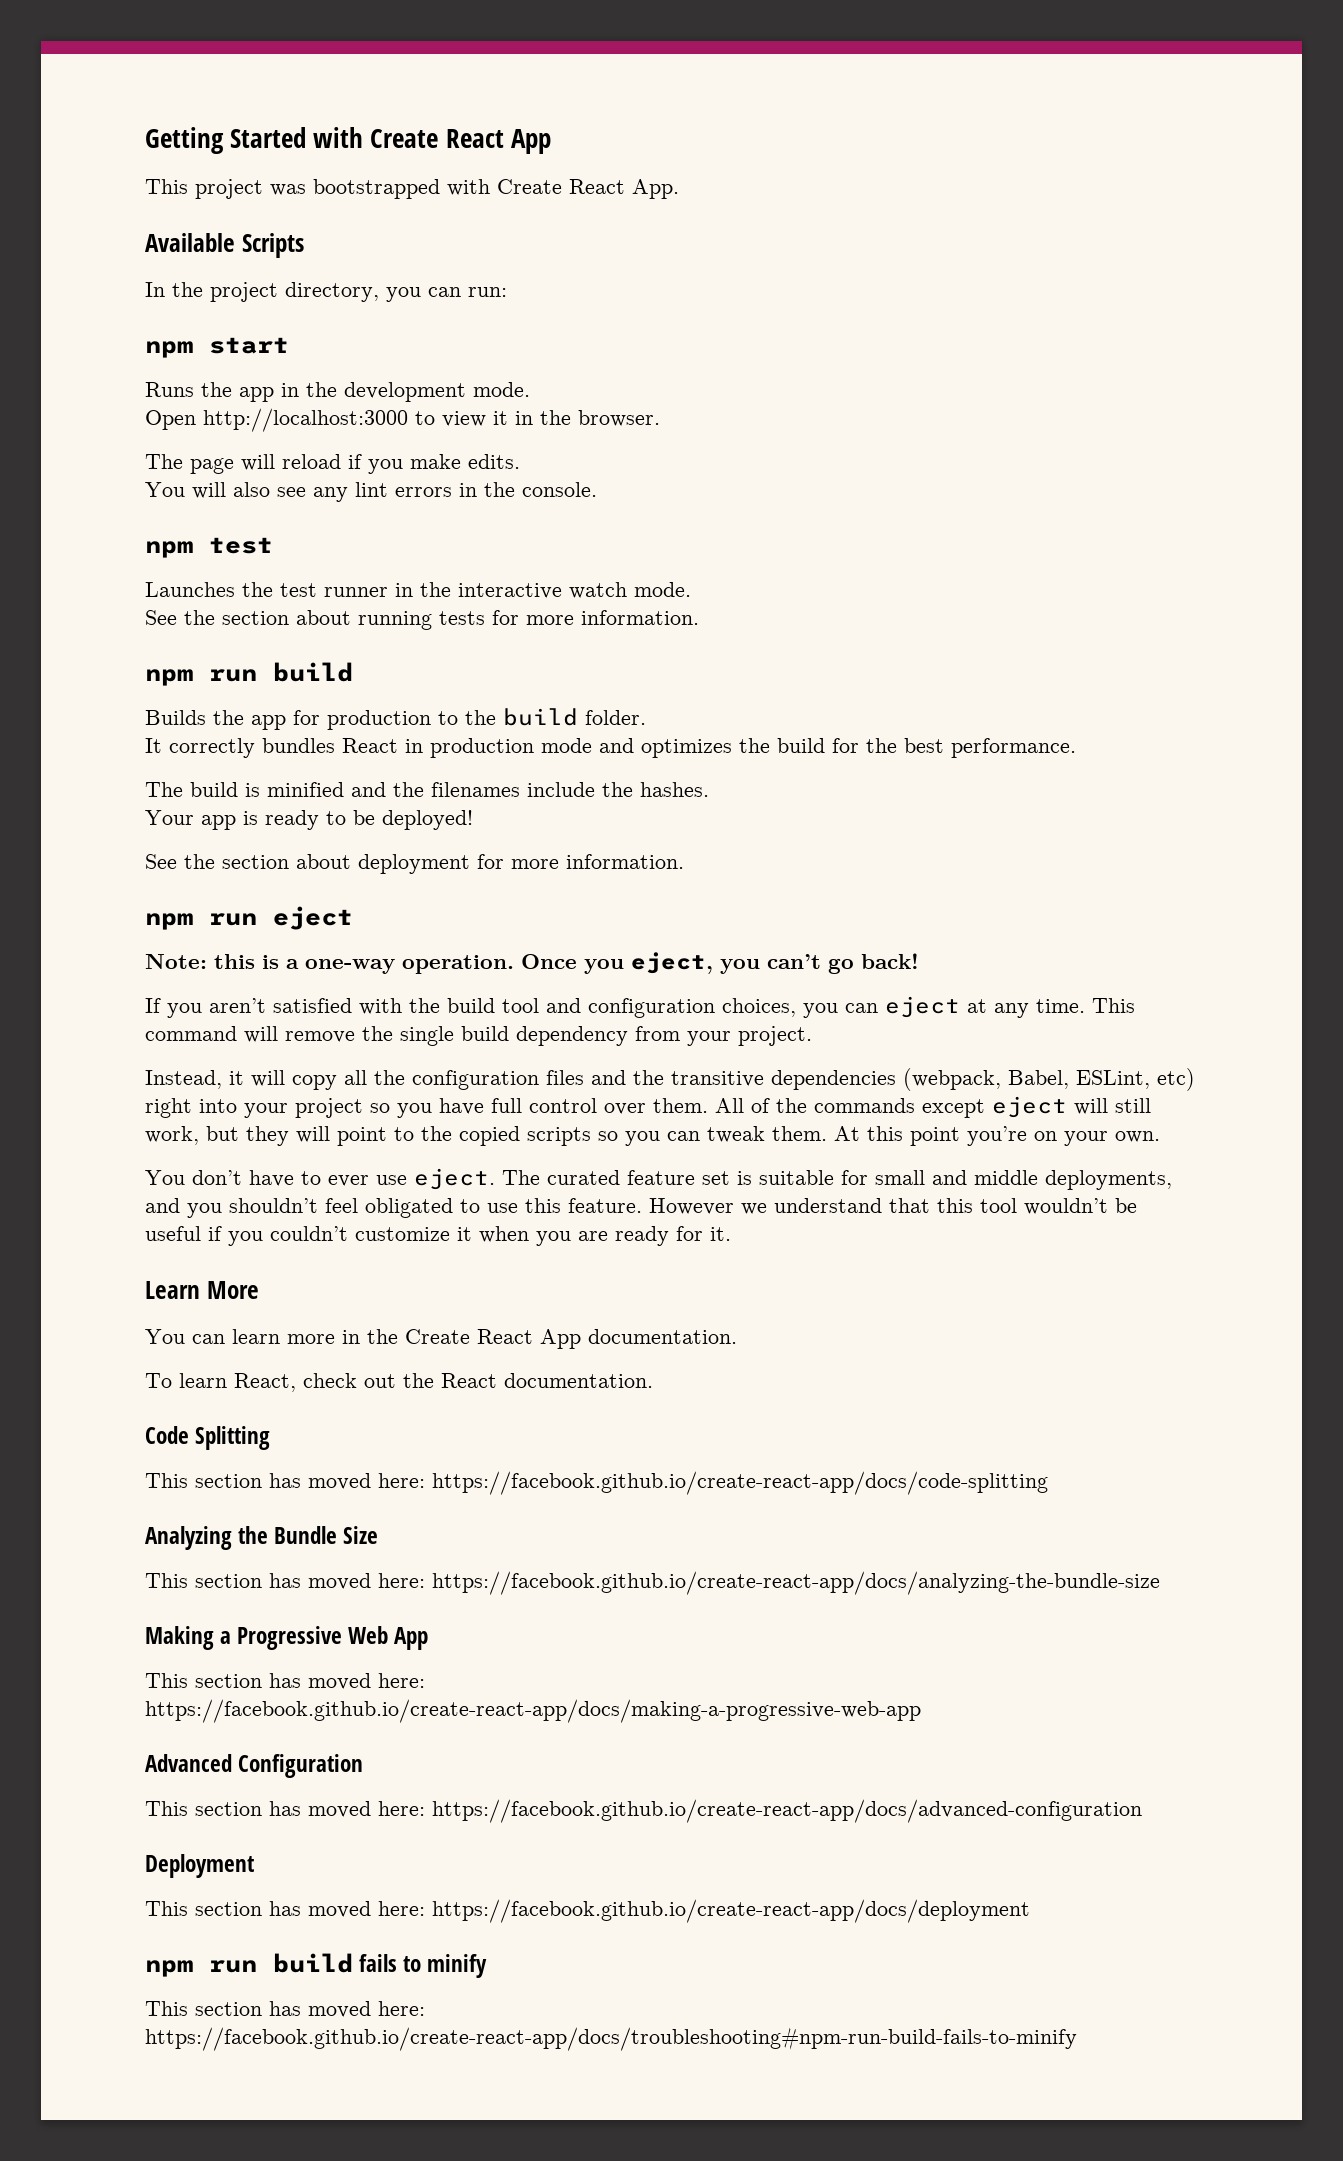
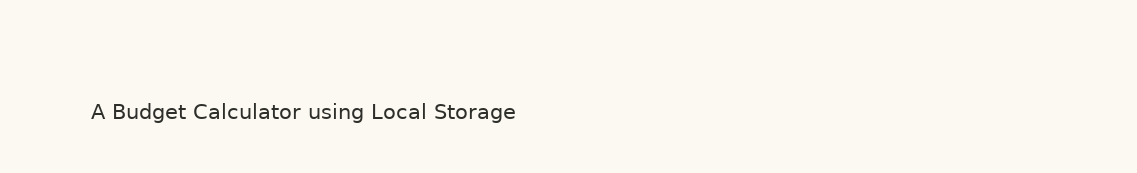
- Getting Started with Create React App
- This project was bootstrapped with Create React App.
- Available Scripts
- In the project directory, you can run:
- npm start
- Runs the app in the development mode.
- Open http://localhost:3000 to view it in the browser.
- The page will reload if you make edits.
- You will also see any lint errors in the console.
- npm test
- Launches the test runner in the interactive watch mode.
- See the section about running tests for more information.
- npm run build
- Builds the app for production to the build folder.
- It correctly bundles React in production mode and optimizes the build for the best performance.
- The build is minified and the filenames include the hashes.
- Your app is ready to be deployed!
- See the section about deployment for more information.
- npm run eject
- Note: this is a one-way operation. Once you eject, you can’t go back!
- If you aren’t satisfied with the build tool and configuration choices, you can eject at any time. This command will remove the single build dependency from your project.
- Instead, it will copy all the configuration files and the transitive dependencies (webpack, Babel, ESLint, etc) right into your project so you have full control over them. All of the commands except eject will still work, but they will point to the copied scripts so you can tweak them. At this point you’re on your own.
- You don’t have to ever use eject. The curated feature set is suitable for small and middle deployments, and you shouldn’t feel obligated to use this feature. However we understand that this tool wouldn’t be useful if you couldn’t customize it when you are ready for it.
- Learn More
- You can learn more in the Create React App documentation.
- To learn React, check out the React documentation.
- Code Splitting
- This section has moved here: https://facebook.github.io/create-react-app/docs/code-splitting
- Analyzing the Bundle Size
- This section has moved here: https://facebook.github.io/create-react-app/docs/analyzing-the-bundle-size
- Making a Progressive Web App
- This section has moved here: https://facebook.github.io/create-react-app/docs/making-a-progressive-web-app
- Advanced Configuration
- This section has moved here: https://facebook.github.io/create-react-app/docs/advanced-configuration
- Deployment
- This section has moved here: https://facebook.github.io/create-react-app/docs/deployment
- npm run build fails to minify
- This section has moved here: https://facebook.github.io/create-react-app/docs/troubleshooting#npm-run-build-fails-to-minify
+ A Budget Calculator using Local Storage

